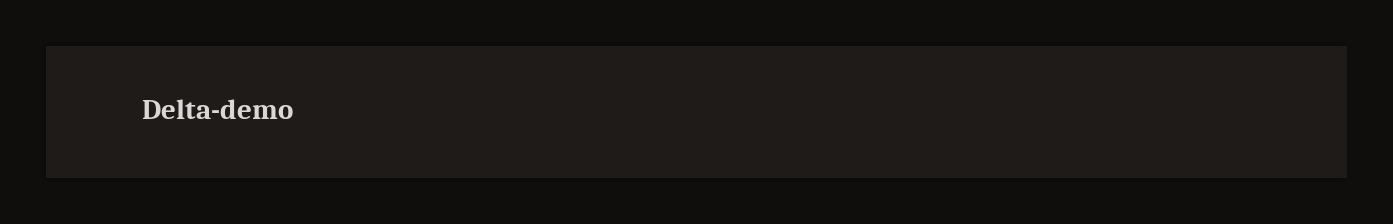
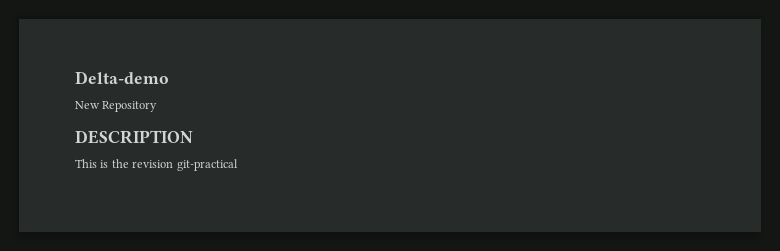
+ New Repository
+ DESCRIPTION
+ This is the revision git-practical

